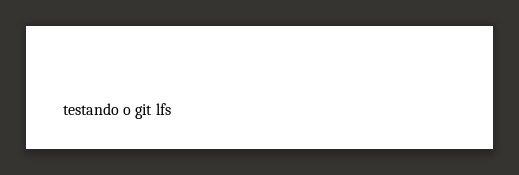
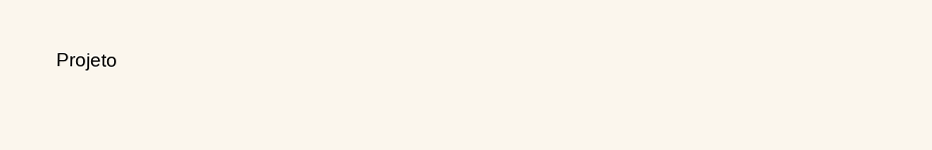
- testando o git lfs
+ Projeto

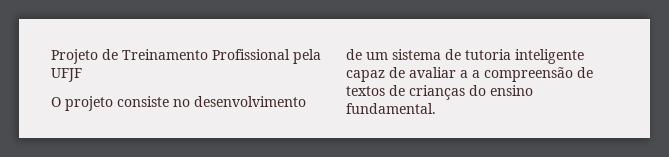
- Projeto
+ Projeto de Treinamento Profissional pela UFJF
+ O projeto consiste no desenvolvimento de um sistema de tutoria inteligente capaz de avaliar a a compreensão de textos de crianças do ensino fundamental.

